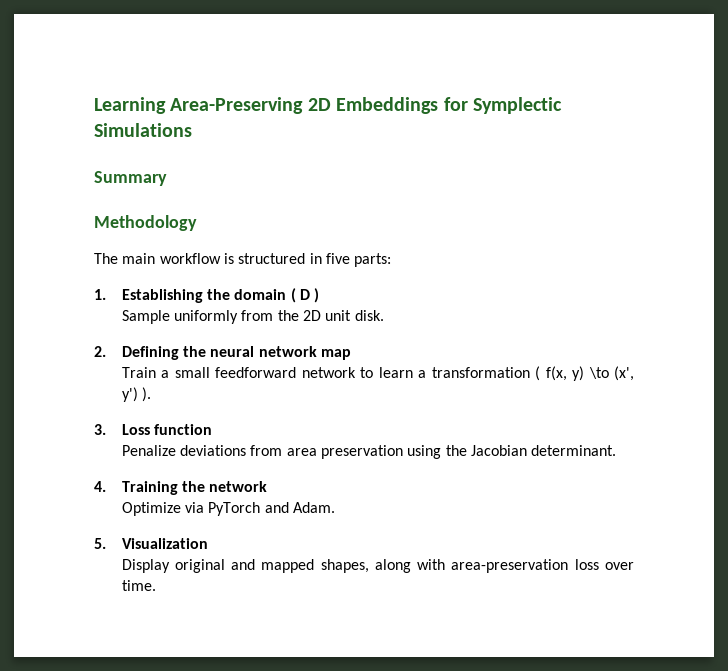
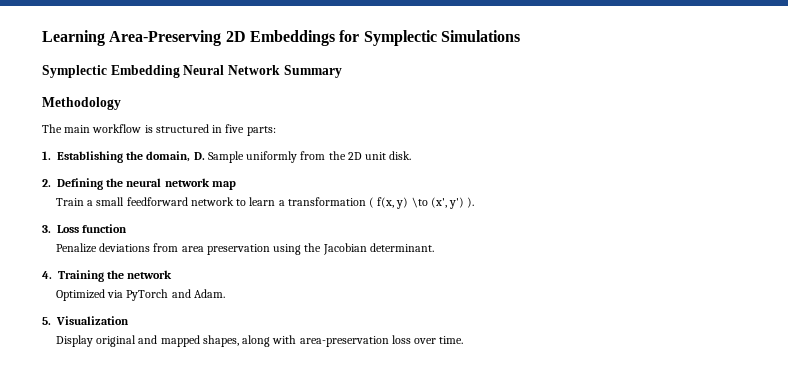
- Summary
+ Symplectic Embedding Neural Network Summary
- 1. Establishing the domain ( D )
- Sample uniformly from the 2D unit disk.
+ 1. Establishing the domain, D. Sample uniformly from the 2D unit disk.
- Optimize via PyTorch and Adam.
+ Optimized via PyTorch and Adam.

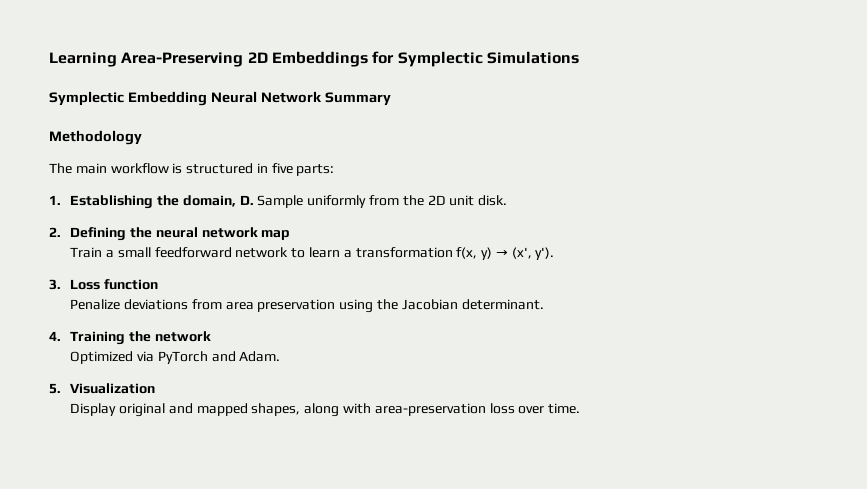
- Train a small feedforward network to learn a transformation ( f(x, y) \to (x', y') ).
+ Train a small feedforward network to learn a transformation f(x, y) → (x', y').

